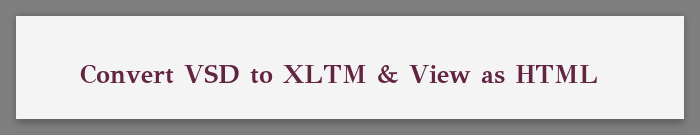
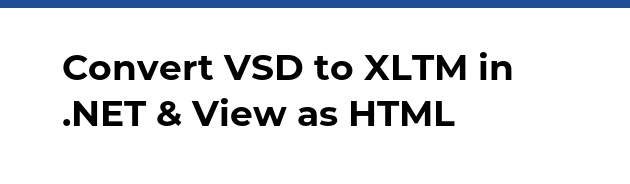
- Convert VSD to XLTM & View as HTML
+ Convert VSD to XLTM in .NET & View as HTML

